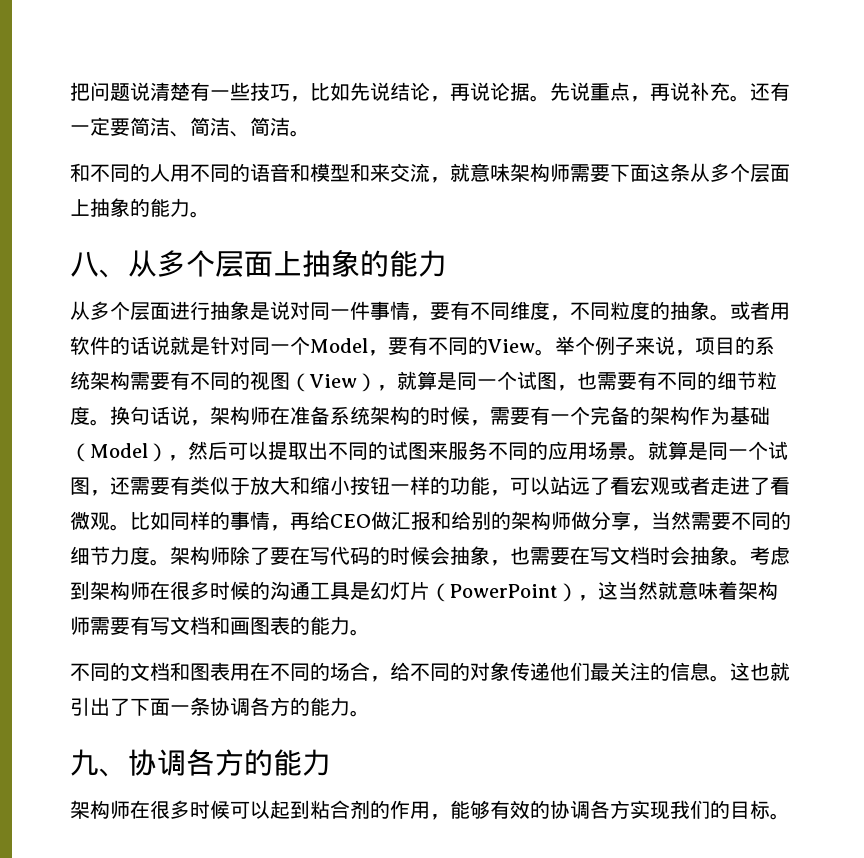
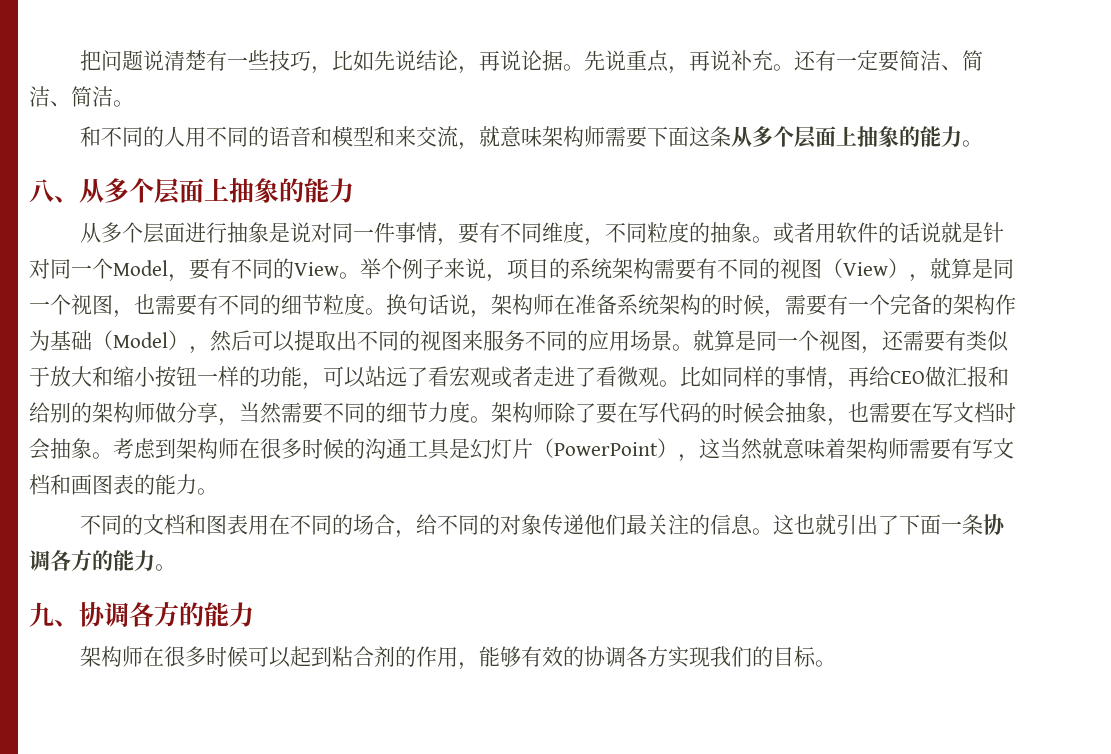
- 举个例子来说，项目的系统架构需要有不同的视图（View），就算是同一个试图，也需要有不同的细节粒度。
+ 举个例子来说，项目的系统架构需要有不同的视图（View），就算是同一个视图，也需要有不同的细节粒度。
- 换句话说，架构师在准备系统架构的时候，需要有一个完备的架构作为基础（Model），然后可以提取出不同的试图来服务不同的应用场景。
+ 换句话说，架构师在准备系统架构的时候，需要有一个完备的架构作为基础（Model），然后可以提取出不同的视图来服务不同的应用场景。
- 就算是同一个试图，还需要有类似于放大和缩小按钮一样的功能，可以站远了看宏观或者走进了看微观。
+ 就算是同一个视图，还需要有类似于放大和缩小按钮一样的功能，可以站远了看宏观或者走进了看微观。

